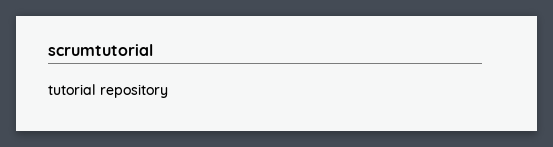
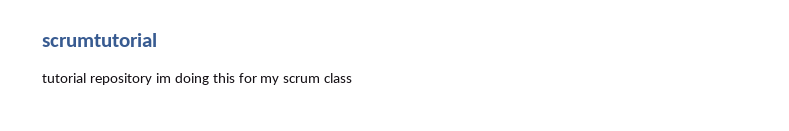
- tutorial repository
+ tutorial repository im doing this for my scrum class

